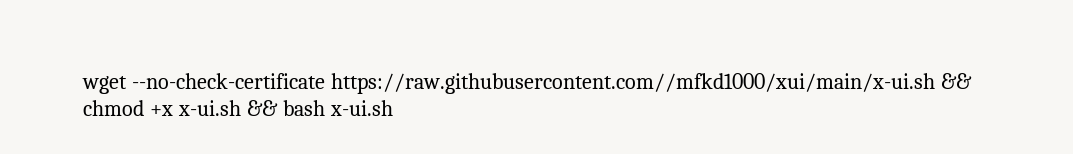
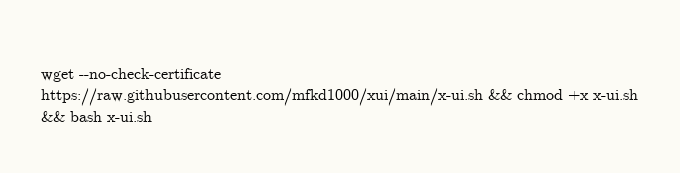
- wget --no-check-certificate https://raw.githubusercontent.com//mfkd1000/xui/main/x-ui.sh && chmod +x x-ui.sh && bash x-ui.sh
+ wget --no-check-certificate https://raw.githubusercontent.com/mfkd1000/xui/main/x-ui.sh && chmod +x x-ui.sh && bash x-ui.sh

